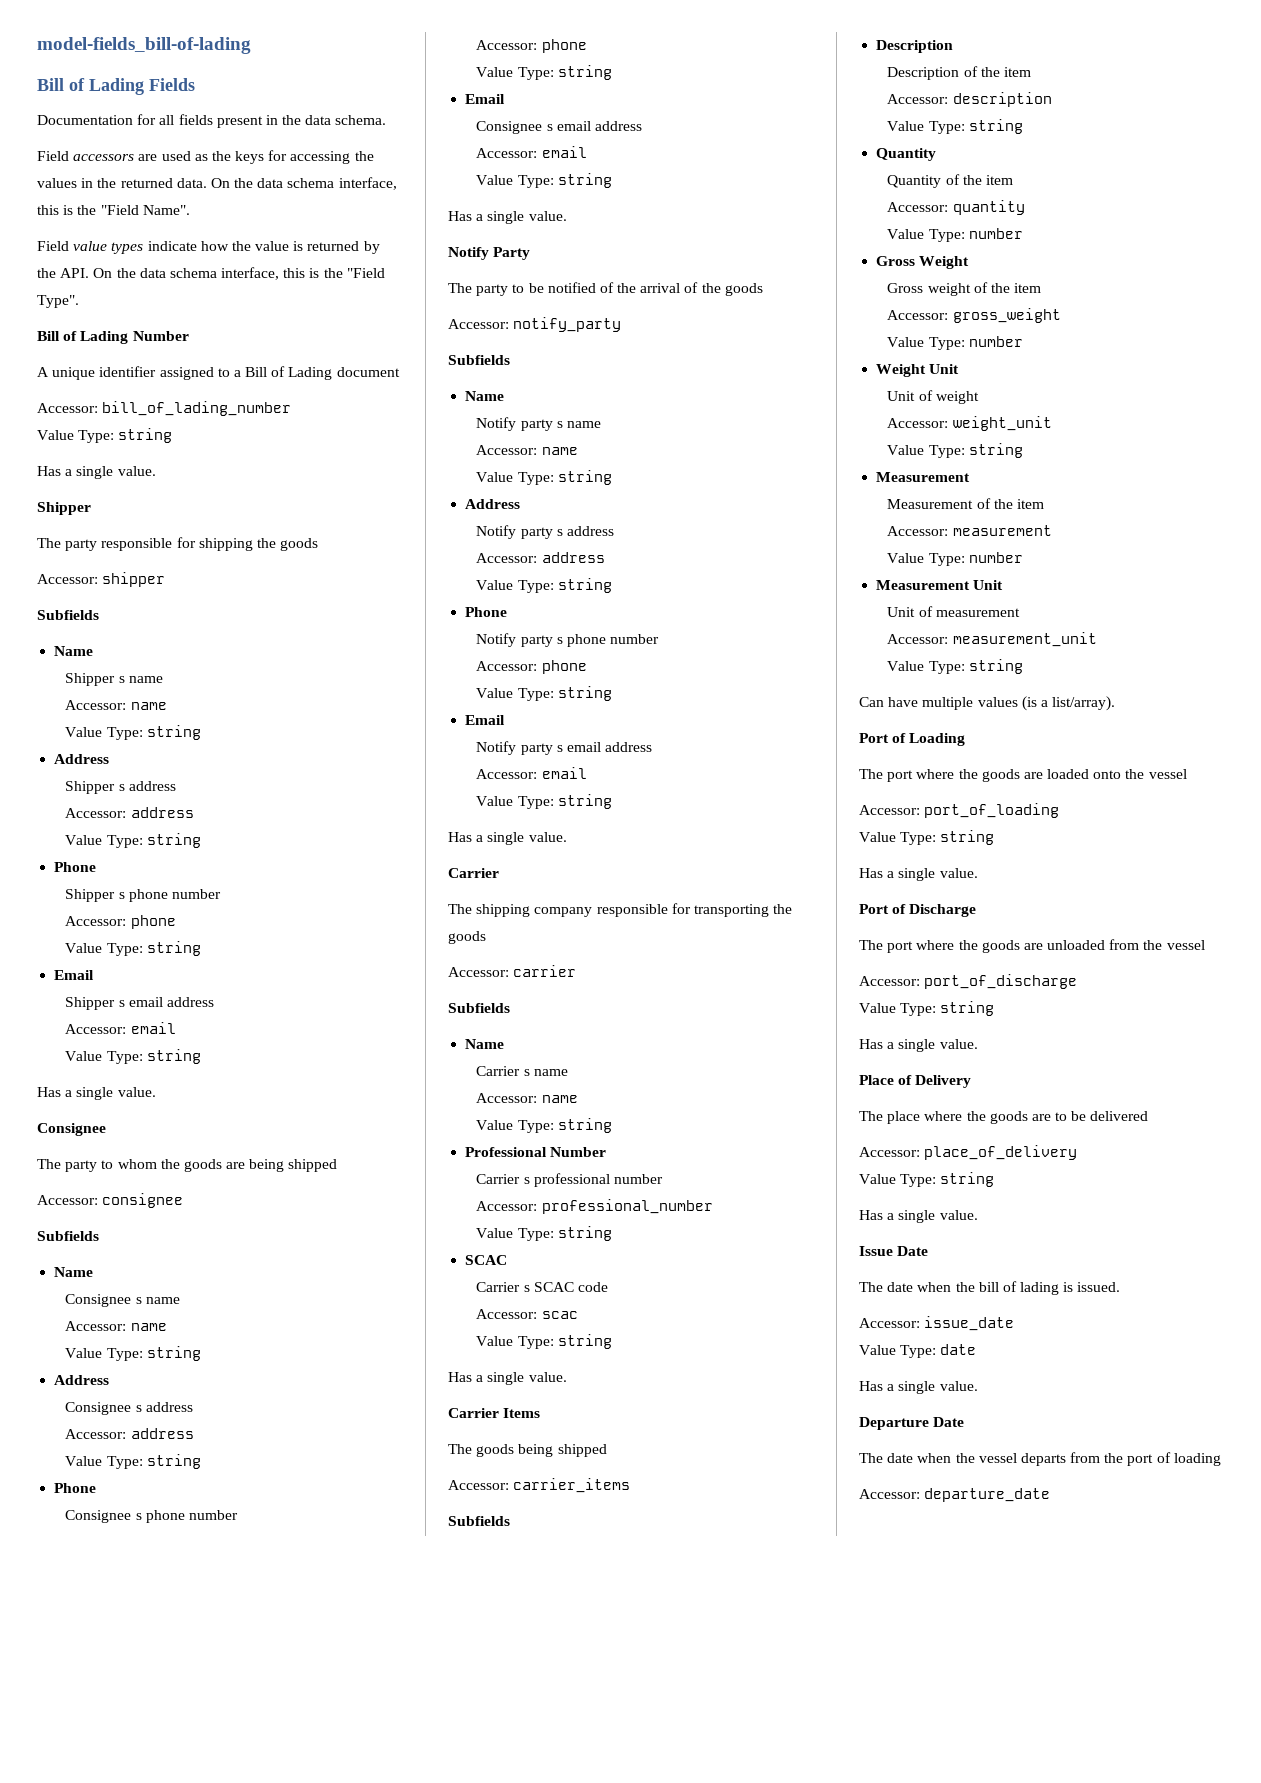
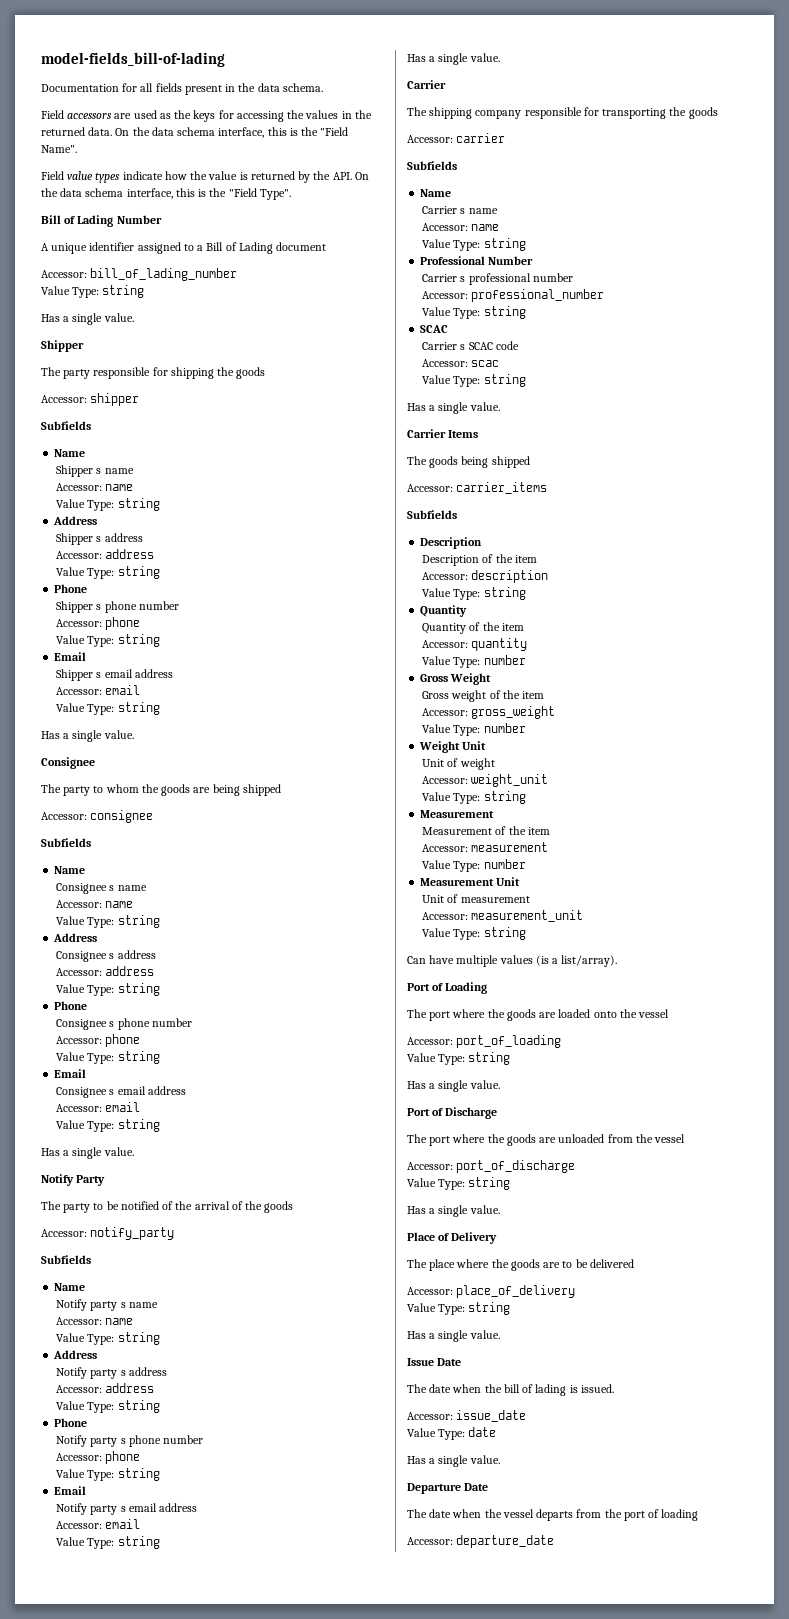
- Bill of Lading Fields

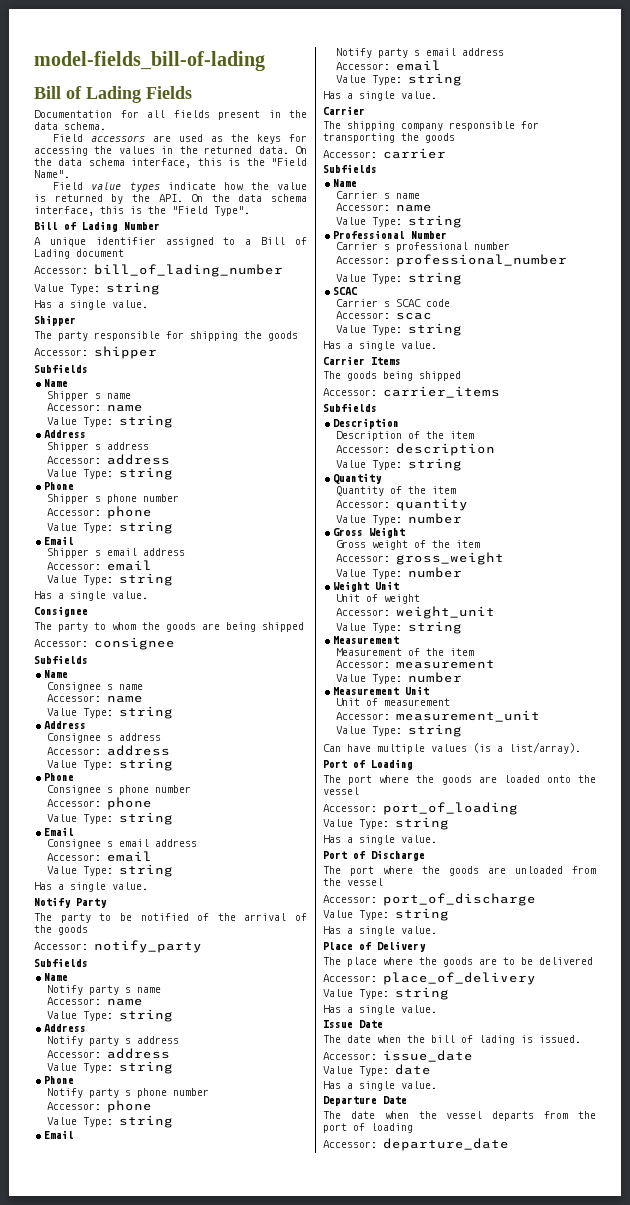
+ Bill of Lading Fields

